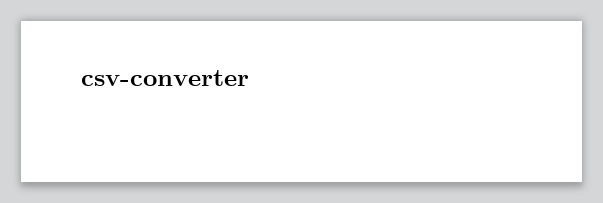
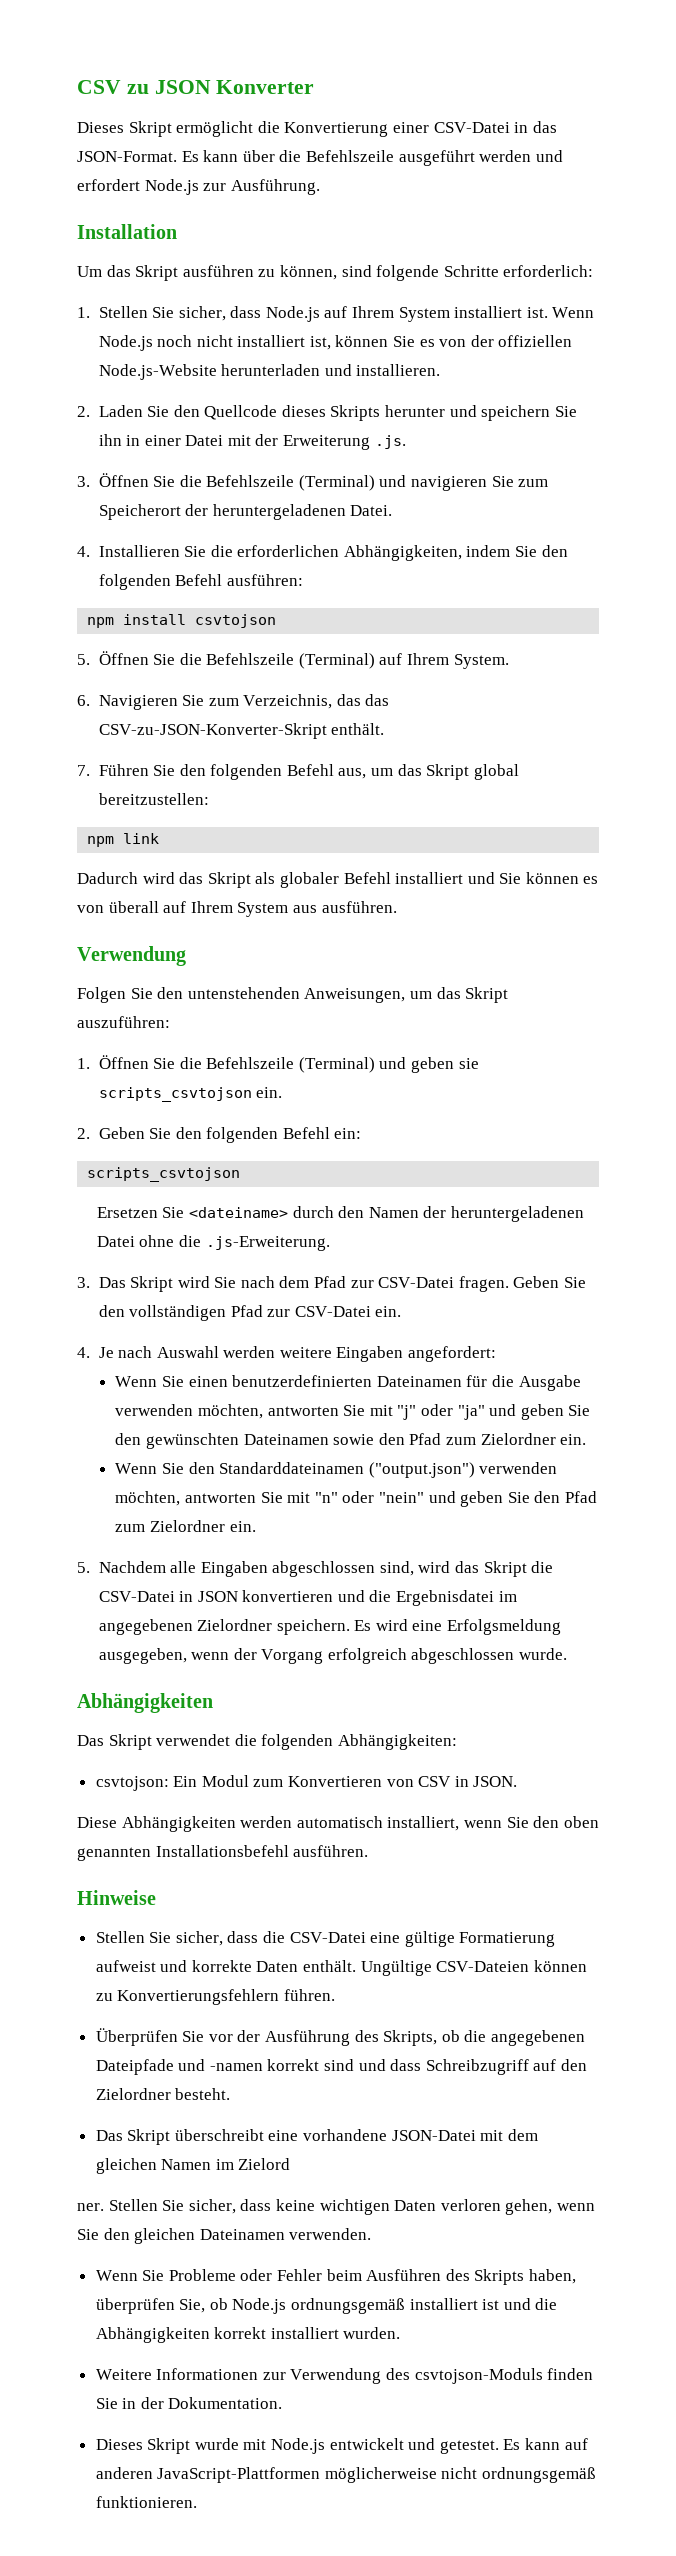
- csv-converter
+ CSV zu JSON Konverter
+ Dieses Skript ermöglicht die Konvertierung einer CSV-Datei in das JSON-Format. Es kann über die Befehlszeile ausgeführt werden und erfordert Node.js zur Ausführung.
+ Installation
+ Um das Skript ausführen zu können, sind folgende Schritte erforderlich:
+ 1. Stellen Sie sicher, dass Node.js auf Ihrem System installiert ist. Wenn Node.js noch nicht installiert ist, können Sie es von der offiziellen Node.js-Website herunterladen und installieren.
+ 2. Laden Sie den Quellcode dieses Skripts herunter und speichern Sie ihn in einer Datei mit der Erweiterung .js.
+ 3. Öffnen Sie die Befehlszeile (Terminal) und navigieren Sie zum Speicherort der heruntergeladenen Datei.
+ 4. Installieren Sie die erforderlichen Abhängigkeiten, indem Sie den folgenden Befehl ausführen:
+ npm install csvtojson
+ 5. Öffnen Sie die Befehlszeile (Terminal) auf Ihrem System.
+ 6. Navigieren Sie zum Verzeichnis, das das CSV-zu-JSON-Konverter-Skript enthält.
+ 7. Führen Sie den folgenden Befehl aus, um das Skript global bereitzustellen:
+ npm link
+ Dadurch wird das Skript als globaler Befehl installiert und Sie können es von überall auf Ihrem System aus ausführen.
+ Verwendung
+ Folgen Sie den untenstehenden Anweisungen, um das Skript auszuführen:
+ 1. Öffnen Sie die Befehlszeile (Terminal) und geben sie scripts_csvtojson ein.
+ 2. Geben Sie den folgenden Befehl ein:
+ scripts_csvtojson
+ Ersetzen Sie <dateiname> durch den Namen der heruntergeladenen Datei ohne die .js-Erweiterung.
+ 3. Das Skript wird Sie nach dem Pfad zur CSV-Datei fragen. Geben Sie den vollständigen Pfad zur CSV-Datei ein.
+ 4. Je nach Auswahl werden weitere Eingaben angefordert:
+ Wenn Sie einen benutzerdefinierten Dateinamen für die Ausgabe verwenden möchten, antworten Sie mit "j" oder "ja" und geben Sie den gewünschten Dateinamen sowie den Pfad zum Zielordner ein.
+ Wenn Sie den Standarddateinamen ("output.json") verwenden möchten, antworten Sie mit "n" oder "nein" und geben Sie den Pfad zum Zielordner ein.
+ 5. Nachdem alle Eingaben abgeschlossen sind, wird das Skript die CSV-Datei in JSON konvertieren und die Ergebnisdatei im angegebenen Zielordner speichern. Es wird eine Erfolgsmeldung ausgegeben, wenn der Vorgang erfolgreich abgeschlossen wurde.
+ Abhängigkeiten
+ Das Skript verwendet die folgenden Abhängigkeiten:
+ csvtojson: Ein Modul zum Konvertieren von CSV in JSON.
+ Diese Abhängigkeiten werden automatisch installiert, wenn Sie den oben genannten Installationsbefehl ausführen.
+ Hinweise
+ Stellen Sie sicher, dass die CSV-Datei eine gültige Formatierung aufweist und korrekte Daten enthält. Ungültige CSV-Dateien können zu Konvertierungsfehlern führen.
+ Überprüfen Sie vor der Ausführung des Skripts, ob die angegebenen Dateipfade und -namen korrekt sind und dass Schreibzugriff auf den Zielordner besteht.
+ Das Skript überschreibt eine vorhandene JSON-Datei mit dem gleichen Namen im Zielord
+ ner. Stellen Sie sicher, dass keine wichtigen Daten verloren gehen, wenn Sie den gleichen Dateinamen verwenden.
+ Wenn Sie Probleme oder Fehler beim Ausführen des Skripts haben, überprüfen Sie, ob Node.js ordnungsgemäß installiert ist und die Abhängigkeiten korrekt installiert wurden.
+ Weitere Informationen zur Verwendung des csvtojson-Moduls finden Sie in der Dokumentation.
+ Dieses Skript wurde mit Node.js entwickelt und getestet. Es kann auf anderen JavaScript-Plattformen möglicherweise nicht ordnungsgemäß funktionieren.

